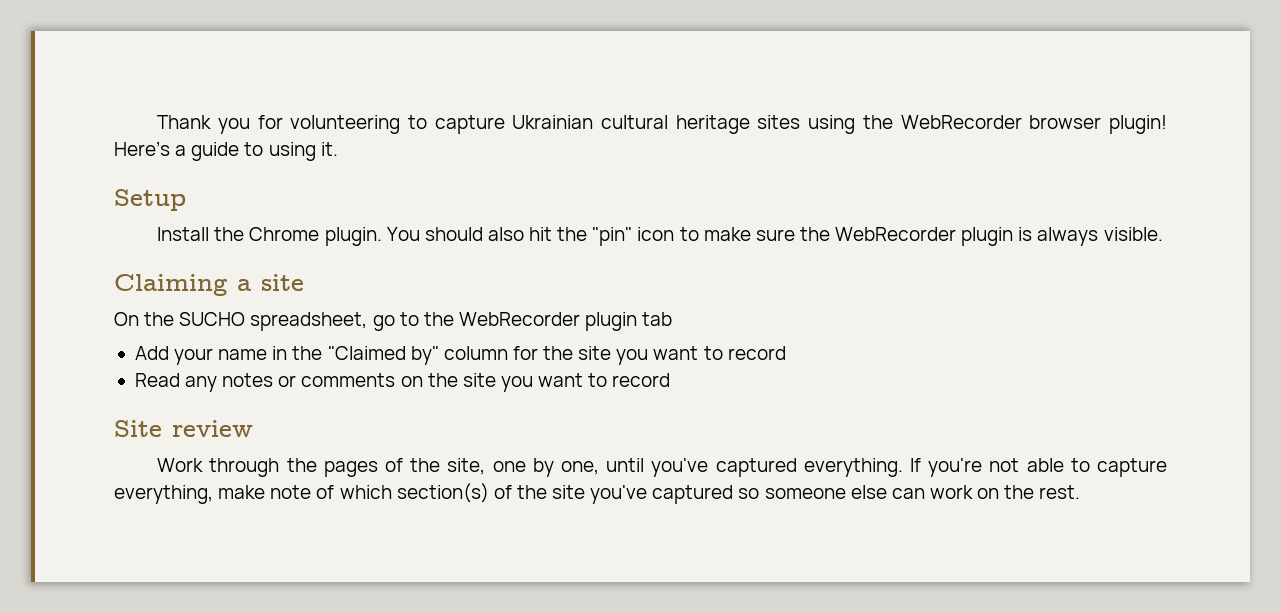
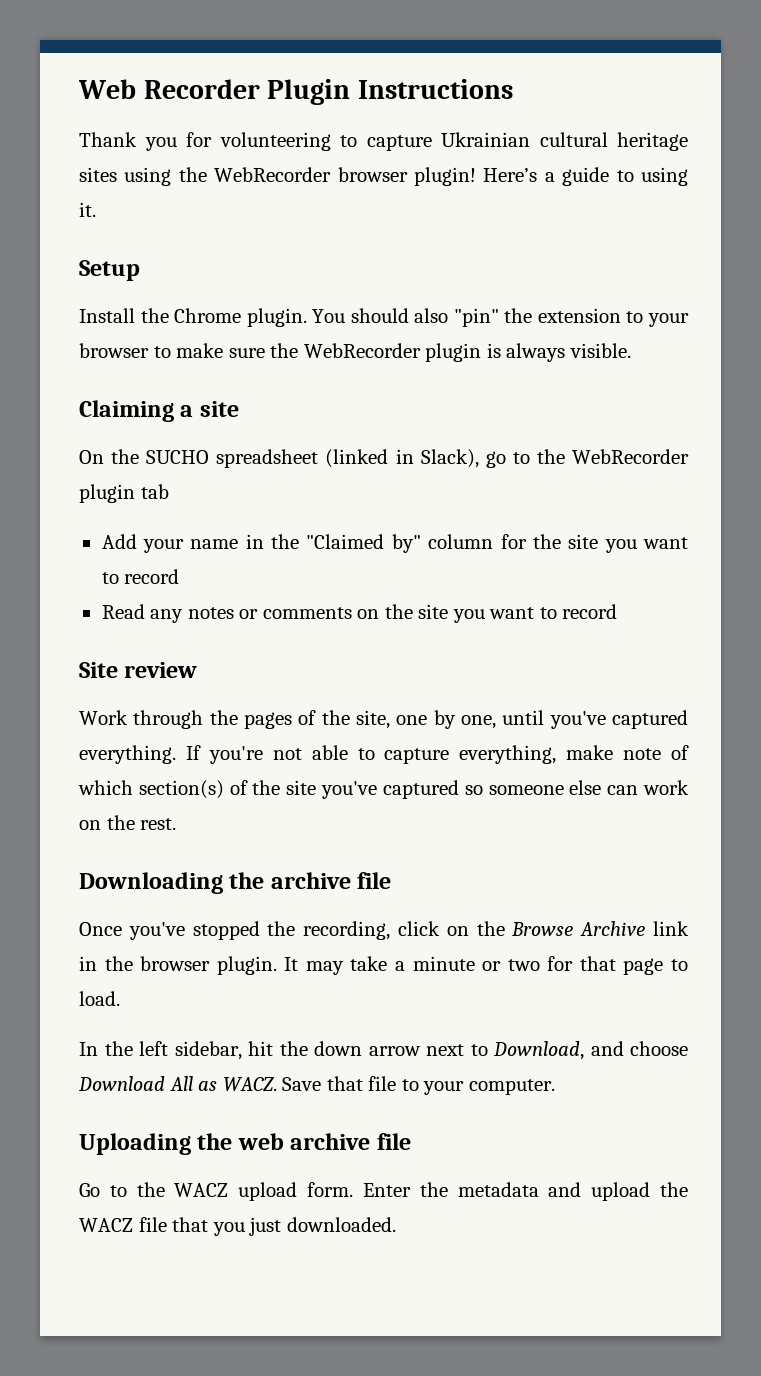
+ Web Recorder Plugin Instructions
- You should also hit the "pin" icon to make sure the WebRecorder plugin is always visible.
+ You should also "pin" the extension to your browser to make sure the WebRecorder plugin is always visible.
- On the SUCHO spreadsheet, go to the WebRecorder plugin tab
+ On the SUCHO spreadsheet (linked in Slack), go to the WebRecorder plugin tab
+ Downloading the archive file
+ Once you've stopped the recording, click on the Browse Archive link in the browser plugin. It may take a minute or two for that page to load.
+ In the left sidebar, hit the down arrow next to Download, and choose Download All as WACZ. Save that file to your computer.
+ Uploading the web archive file
+ Go to the WACZ upload form. Enter the metadata and upload the WACZ file that you just downloaded.

